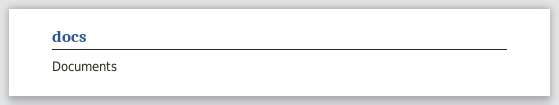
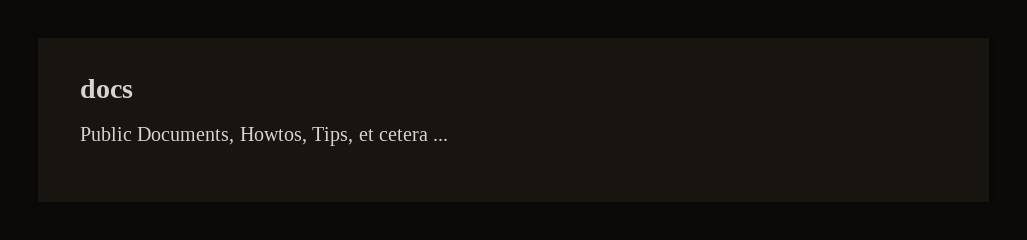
- Documents
+ Public Documents, Howtos, Tips, et cetera ...

